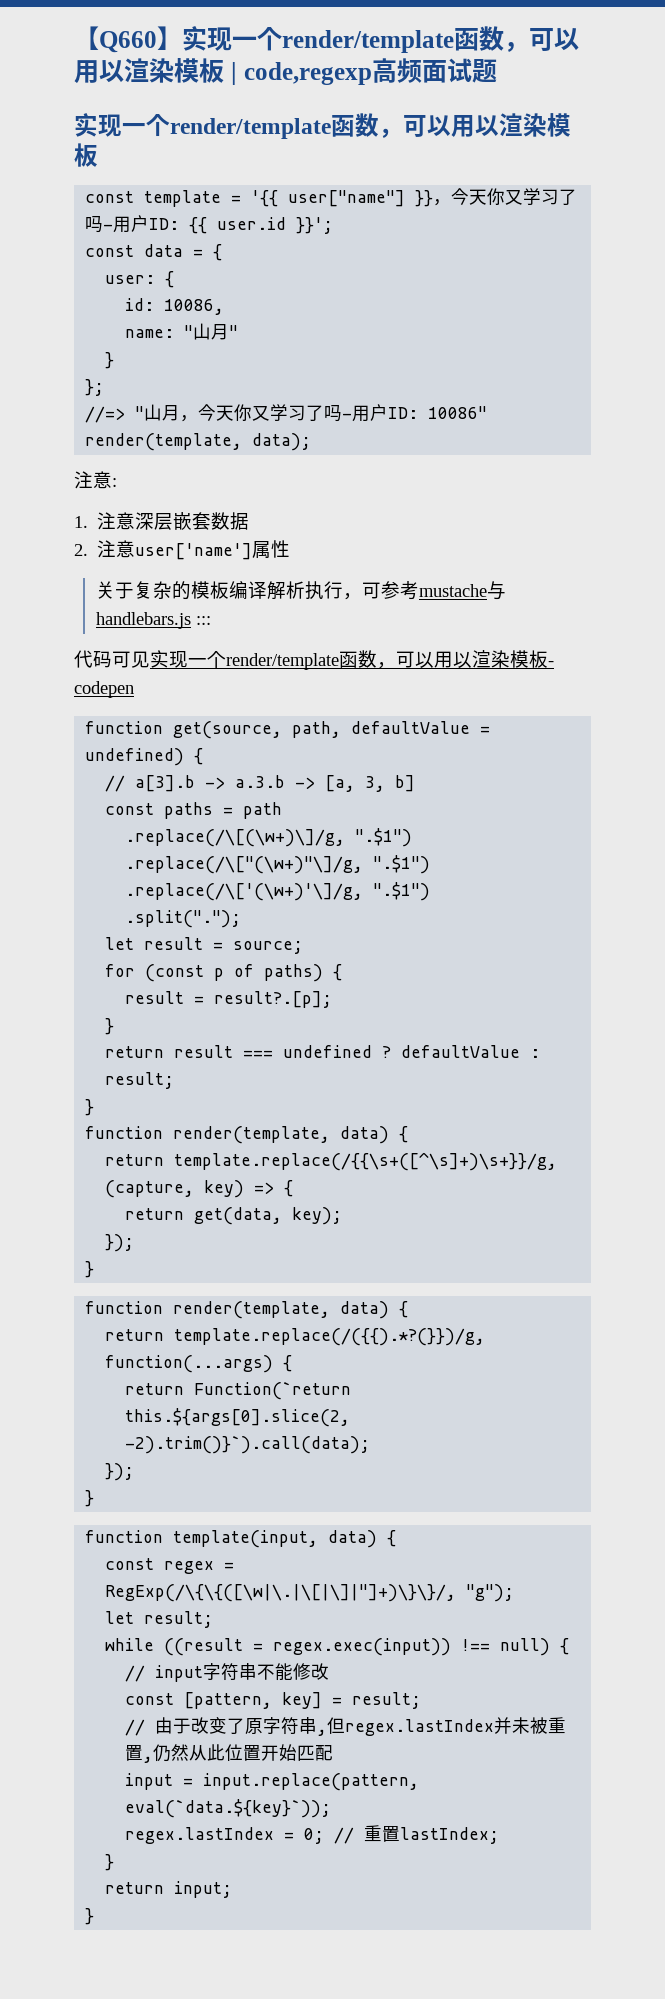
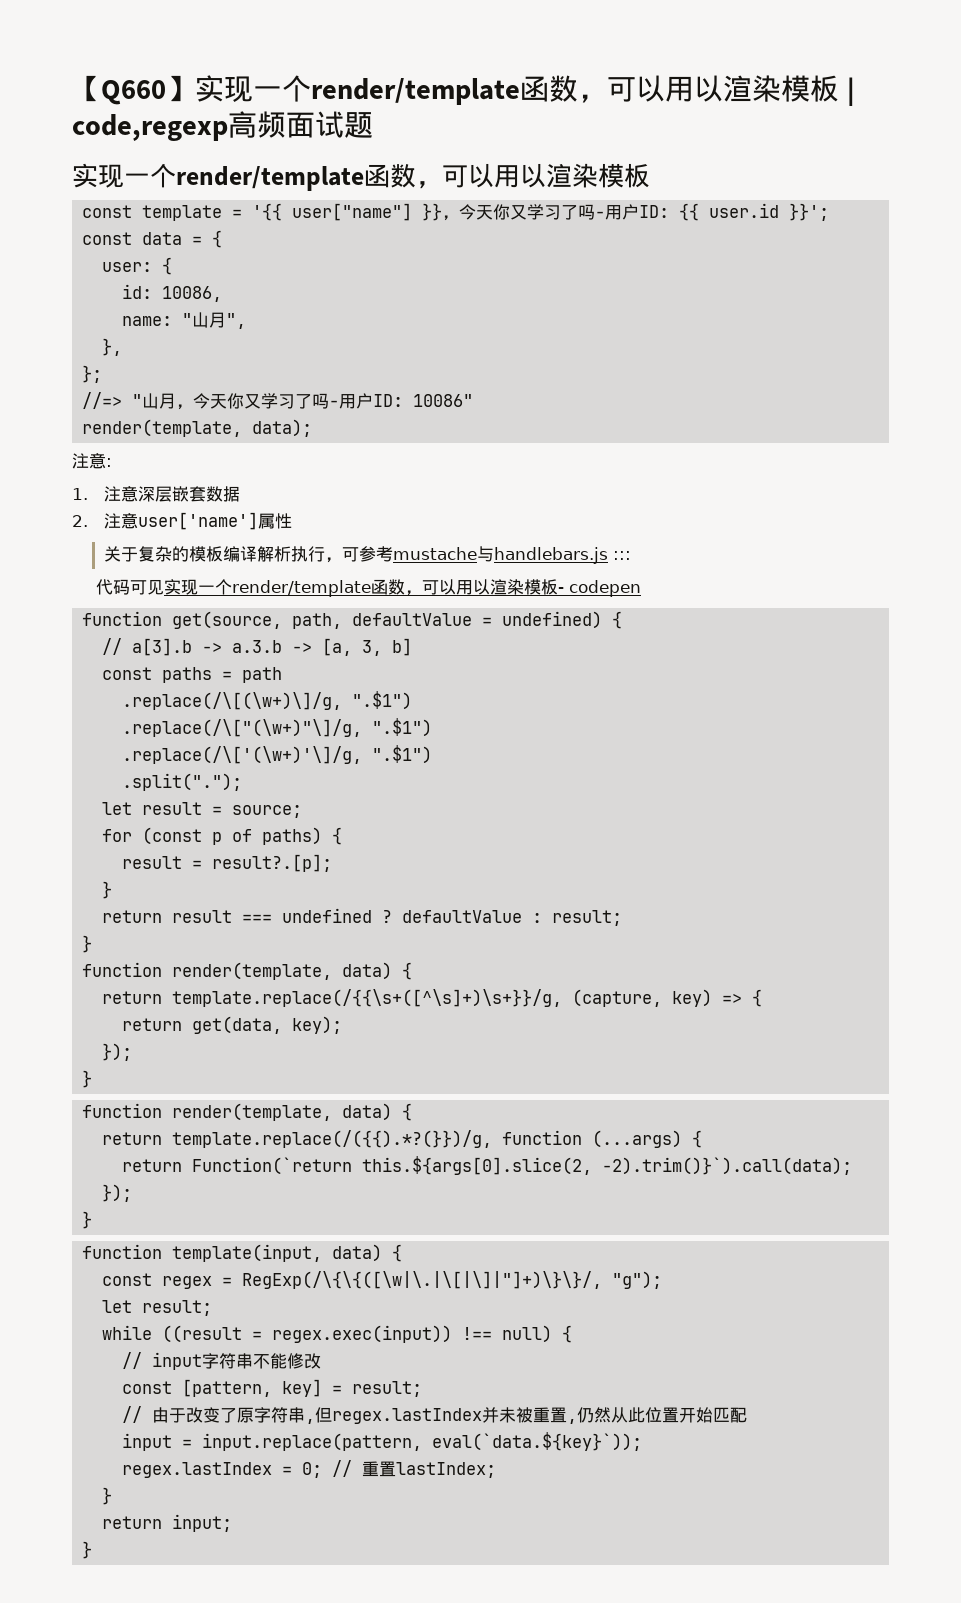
- name: "山月"
- }
+ name: "山月",
+ },
- return template.replace(/({{).*?(}})/g, function(...args) {
+ return template.replace(/({{).*?(}})/g, function (...args) {

